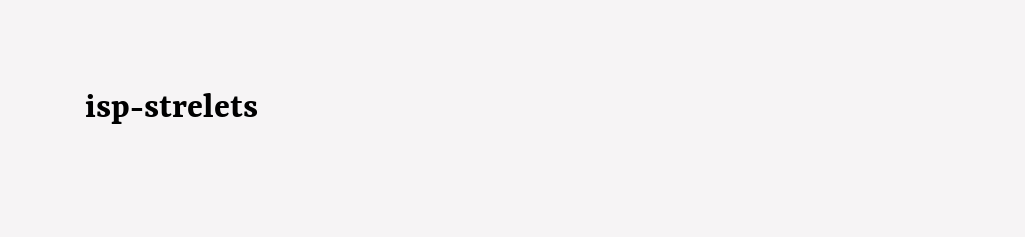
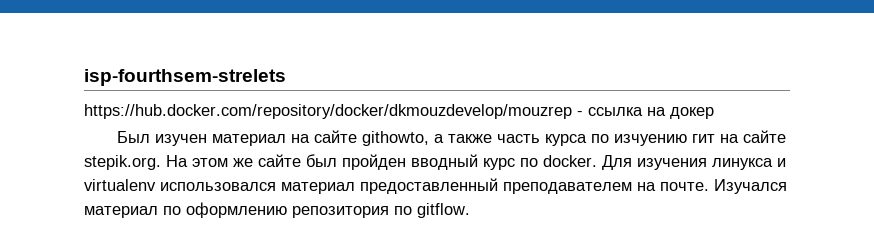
- isp-strelets
+ isp-fourthsem-strelets
+ https://hub.docker.com/repository/docker/dkmouzdevelop/mouzrep - ссылка на докер
+ Был изучен материал на сайте githowto, а также часть курса по изчуению гит на сайте stepik.org. На этом же сайте был пройден вводный курс по docker. Для изучения линукса и virtualenv использовался материал предоставленный преподавателем на почте. Изучался материал по оформлению репозитория по gitflow.

